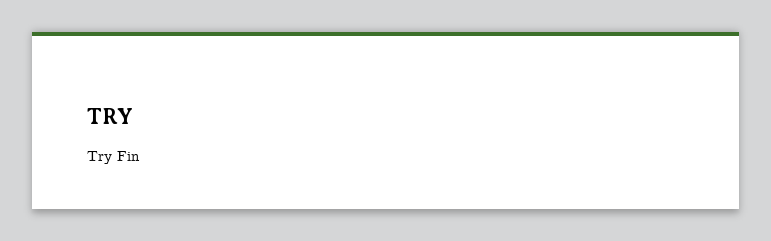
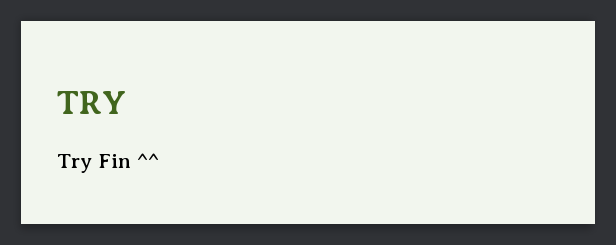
- Try Fin
+ Try Fin ^^

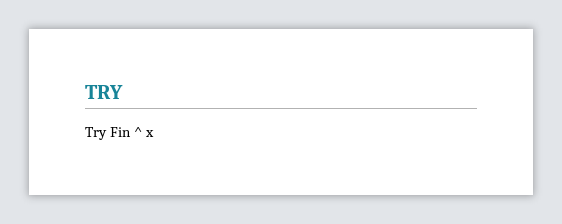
- Try Fin ^^
+ Try Fin ^ x

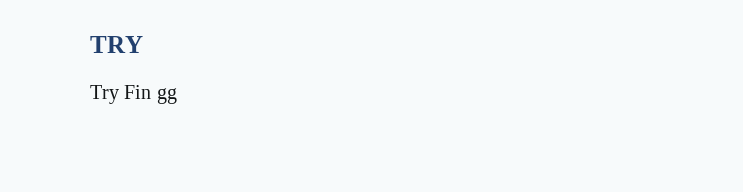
- Try Fin ^ x
+ Try Fin gg

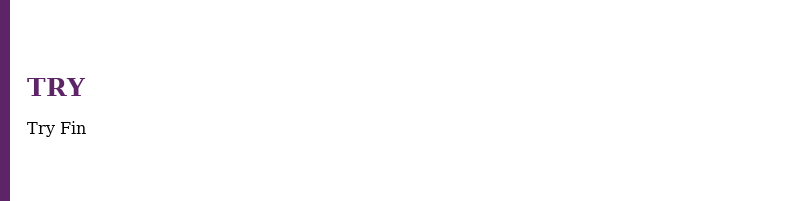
- Try Fin gg
+ Try Fin

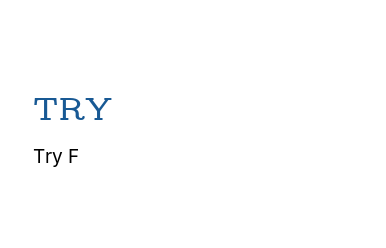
- Try Fin
+ Try F

